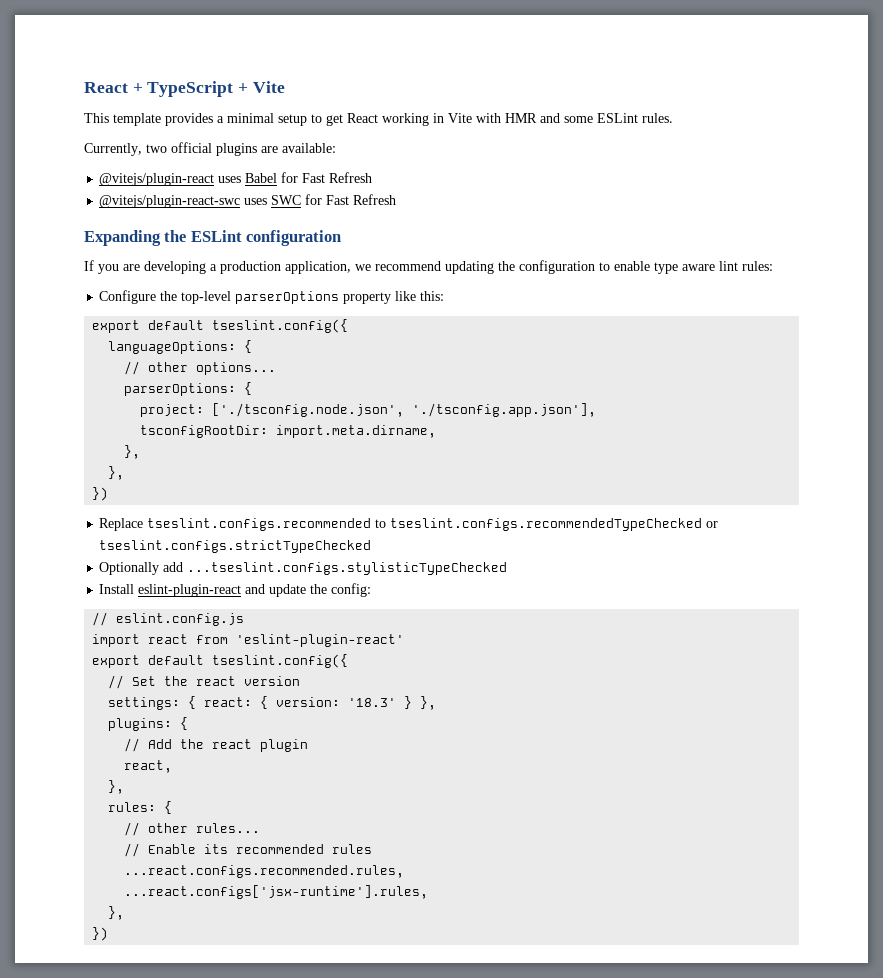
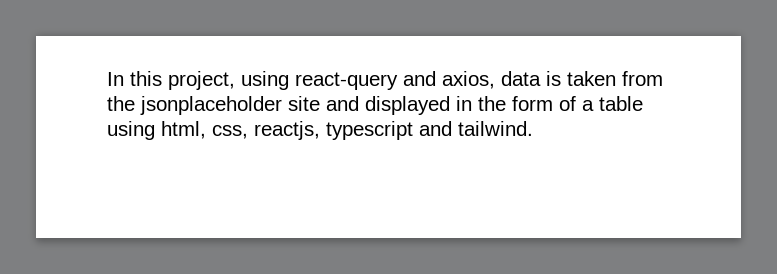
- React + TypeScript + Vite
- This template provides a minimal setup to get React working in Vite with HMR and some ESLint rules.
- Currently, two official plugins are available:
- @vitejs/plugin-react uses Babel for Fast Refresh
- @vitejs/plugin-react-swc uses SWC for Fast Refresh
- Expanding the ESLint configuration
- If you are developing a production application, we recommend updating the configuration to enable type aware lint rules:
- Configure the top-level parserOptions property like this:
- export default tseslint.config({
- languageOptions: {
- // other options...
- parserOptions: {
- project: ['./tsconfig.node.json', './tsconfig.app.json'],
- tsconfigRootDir: import.meta.dirname,
- },
- },
- })
- Replace tseslint.configs.recommended to tseslint.configs.recommendedTypeChecked or tseslint.configs.strictTypeChecked
- Optionally add ...tseslint.configs.stylisticTypeChecked
- Install eslint-plugin-react and update the config:
- // eslint.config.js
- import react from 'eslint-plugin-react'
- export default tseslint.config({
- // Set the react version
- settings: { react: { version: '18.3' } },
- plugins: {
- // Add the react plugin
- react,
- },
- rules: {
- // other rules...
- // Enable its recommended rules
- ...react.configs.recommended.rules,
- ...react.configs['jsx-runtime'].rules,
- },
- })
+ In this project, using react-query and axios, data is taken from the jsonplaceholder site and displayed in the form of a table using html, css, reactjs, typescript and tailwind.

